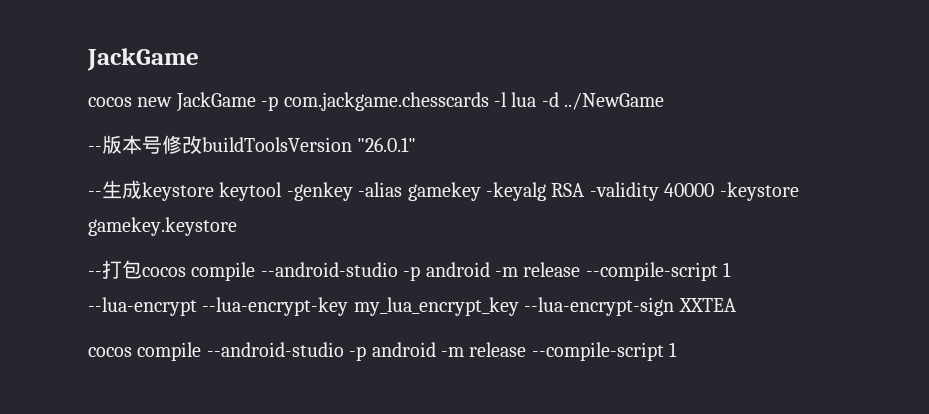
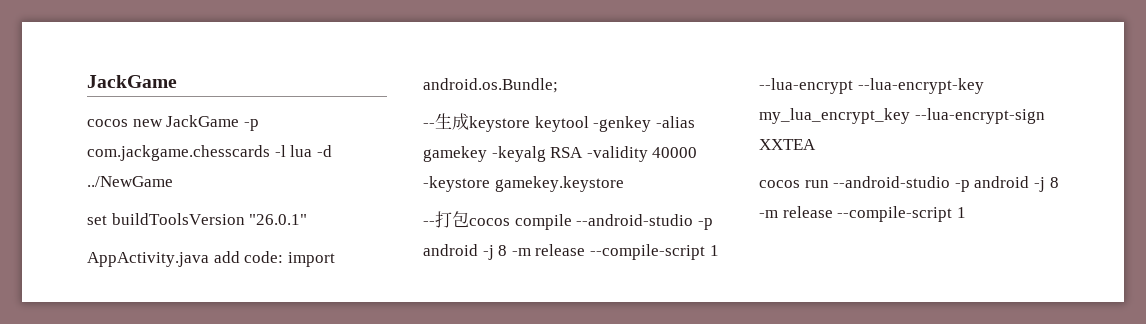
- --版本号修改buildToolsVersion "26.0.1"
+ set buildToolsVersion "26.0.1"
+ AppActivity.java add code: import android.os.Bundle;
- --打包cocos compile --android-studio -p android -m release --compile-script 1 --lua-encrypt --lua-encrypt-key my_lua_encrypt_key --lua-encrypt-sign XXTEA
- cocos compile --android-studio -p android -m release --compile-script 1
+ --打包cocos compile --android-studio -p android -j 8 -m release --compile-script 1 --lua-encrypt --lua-encrypt-key my_lua_encrypt_key --lua-encrypt-sign XXTEA
+ cocos run --android-studio -p android -j 8 -m release --compile-script 1

